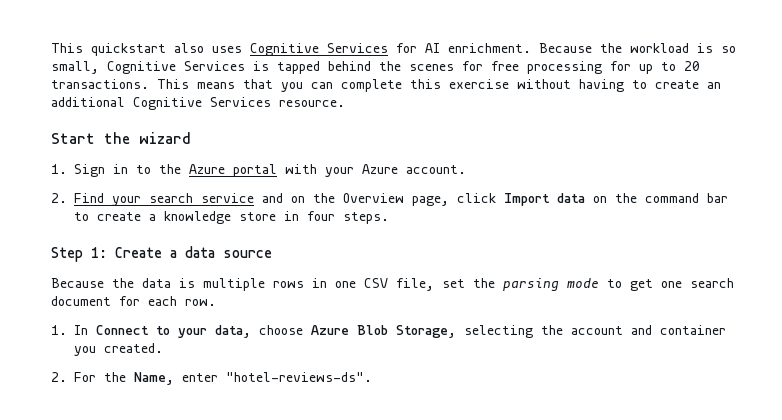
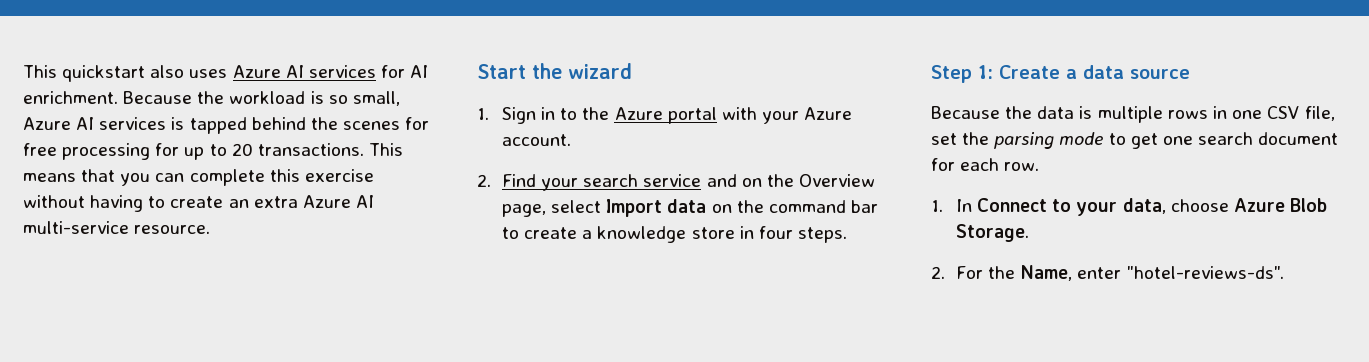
- This quickstart also uses Cognitive Services for AI enrichment.
+ This quickstart also uses Azure AI services for AI enrichment.
- Because the workload is so small, Cognitive Services is tapped behind the scenes for free processing for up to 20 transactions.
+ Because the workload is so small, Azure AI services is tapped behind the scenes for free processing for up to 20 transactions.
- This means that you can complete this exercise without having to create an additional Cognitive Services resource.
+ This means that you can complete this exercise without having to create an extra Azure AI multi-service resource.
- 2. Find your search service and on the Overview page, click Import data on the command bar to create a knowledge store in four steps.
+ 2. Find your search service and on the Overview page, select Import data on the command bar to create a knowledge store in four steps.
- 1. In Connect to your data, choose Azure Blob Storage, selecting the account and container you created.
+ 1. In Connect to your data, choose Azure Blob Storage.

